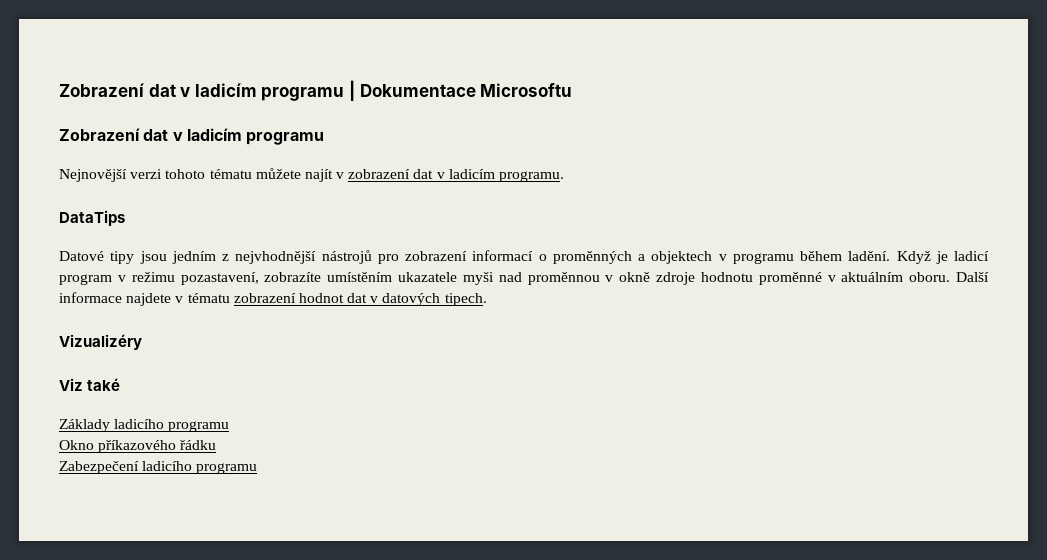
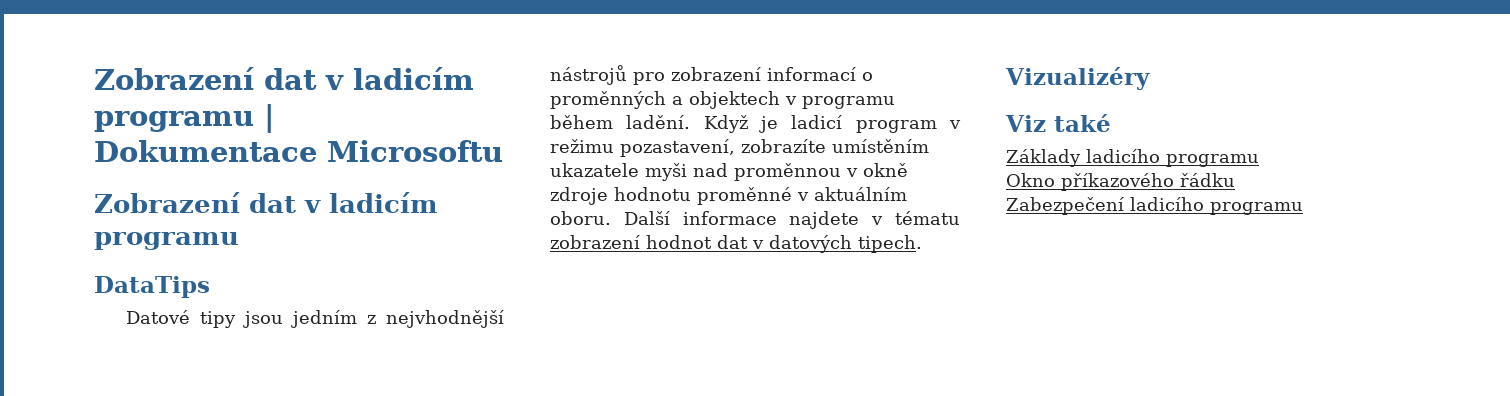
- Nejnovější verzi tohoto tématu můžete najít v zobrazení dat v ladicím programu.

